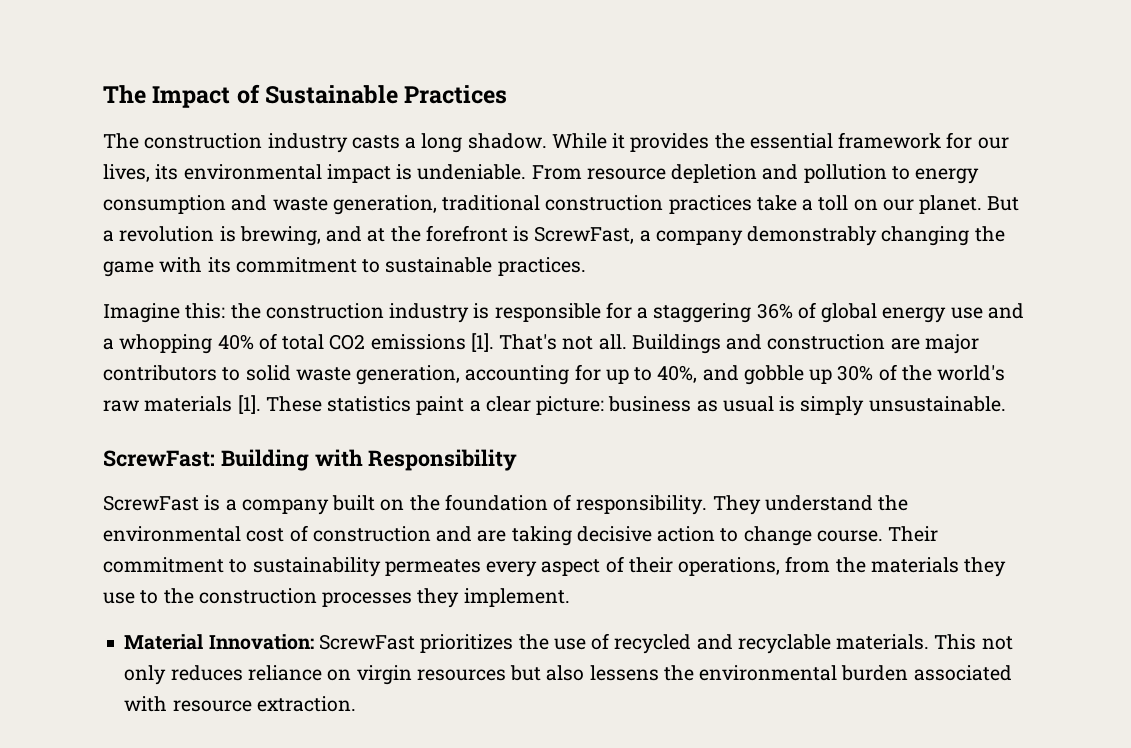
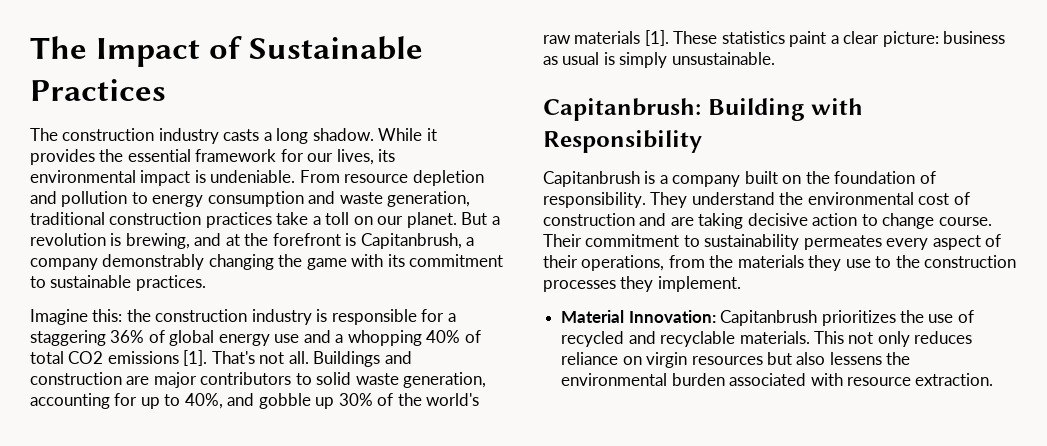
- But a revolution is brewing, and at the forefront is ScrewFast, a company demonstrably changing the game with its commitment to sustainable practices.
+ But a revolution is brewing, and at the forefront is Capitanbrush, a company demonstrably changing the game with its commitment to sustainable practices.
- ScrewFast: Building with Responsibility
+ Capitanbrush: Building with Responsibility
- ScrewFast is a company built on the foundation of responsibility.
+ Capitanbrush is a company built on the foundation of responsibility.
- Material Innovation: ScrewFast prioritizes the use of recycled and recyclable materials.
+ Material Innovation: Capitanbrush prioritizes the use of recycled and recyclable materials.

